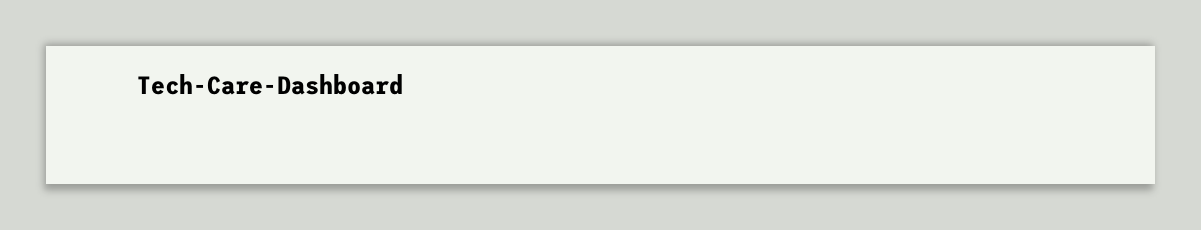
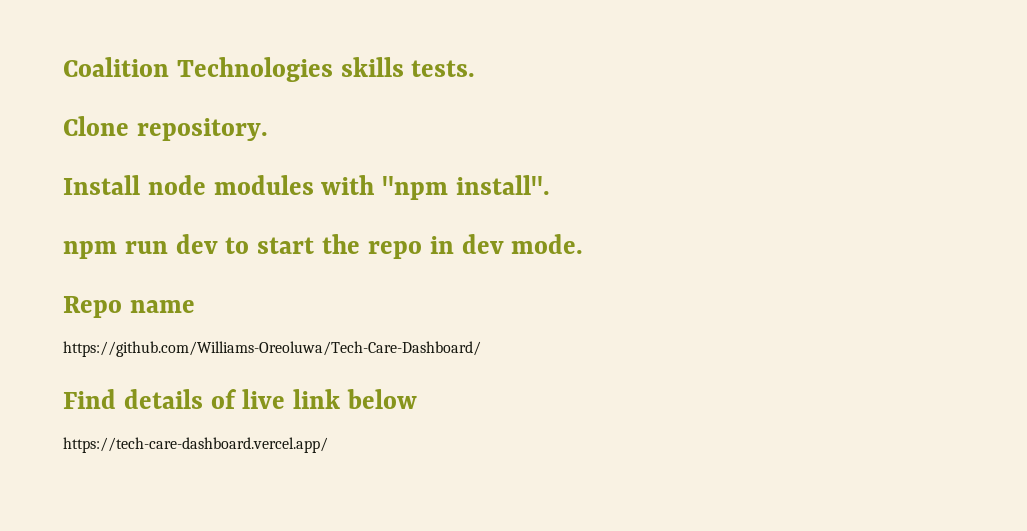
- Tech-Care-Dashboard
+ Coalition Technologies skills tests.
+ Clone repository.
+ Install node modules with "npm install".
+ npm run dev to start the repo in dev mode.
+ Repo name
+ https://github.com/Williams-Oreoluwa/Tech-Care-Dashboard/
+ Find details of live link below
+ https://tech-care-dashboard.vercel.app/

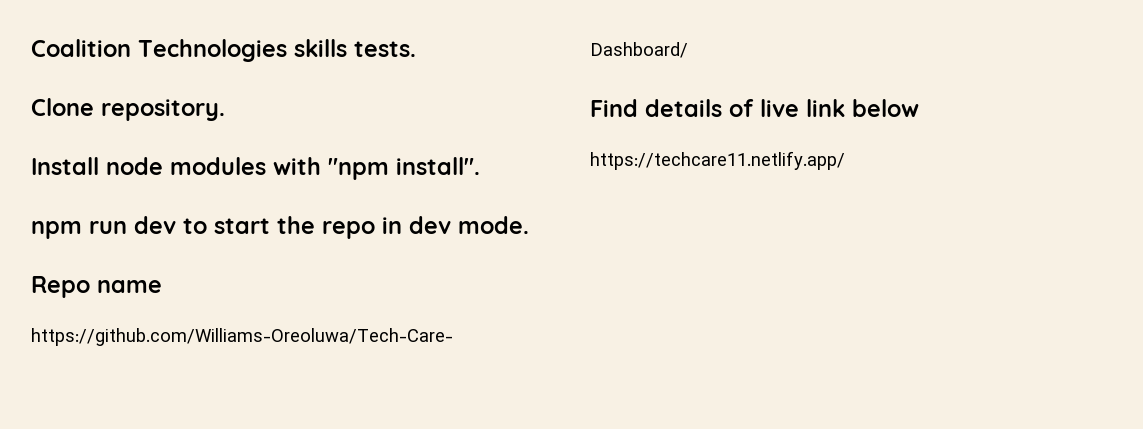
- https://tech-care-dashboard.vercel.app/
+ https://techcare11.netlify.app/

